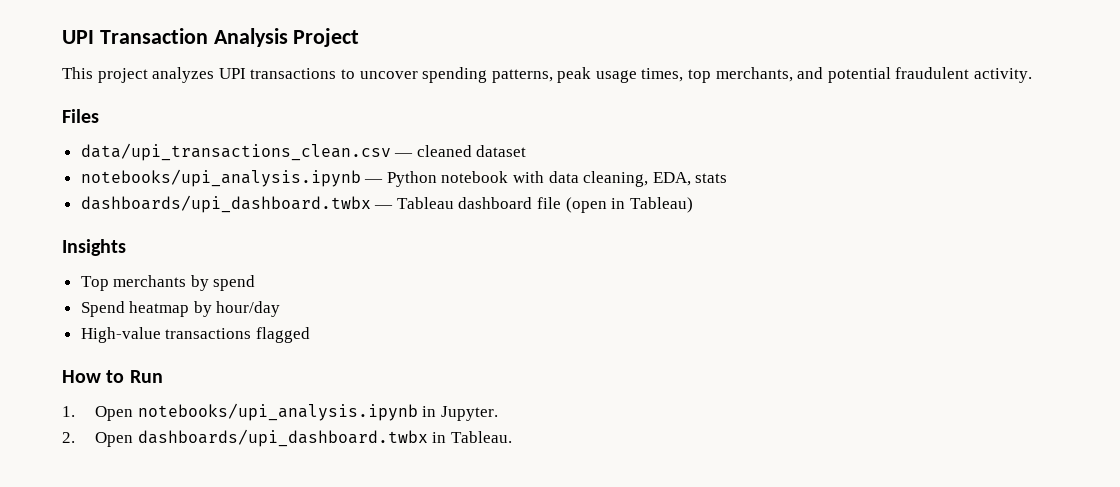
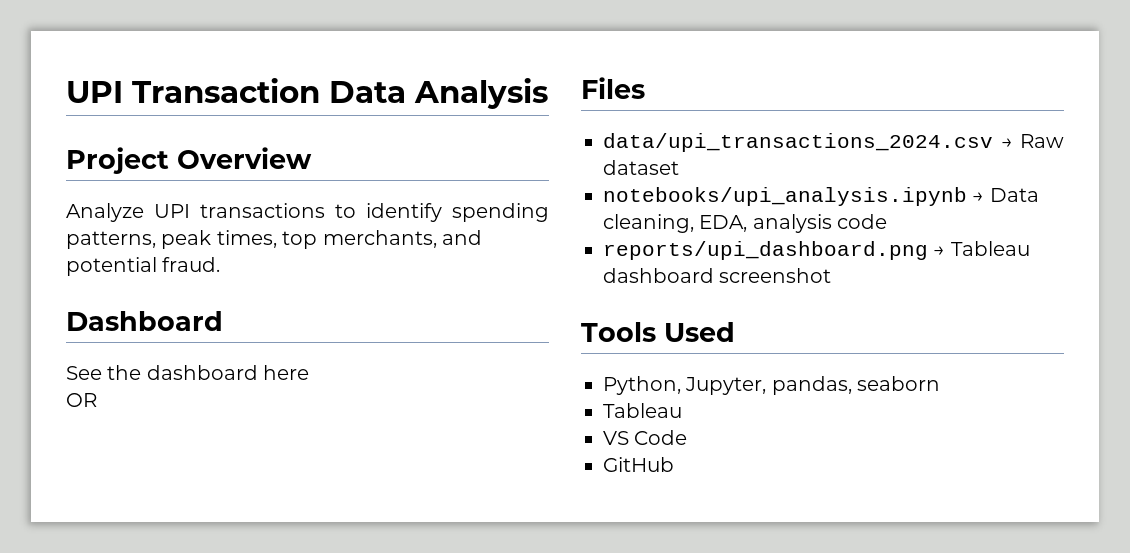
- UPI Transaction Analysis Project
- This project analyzes UPI transactions to uncover spending patterns, peak usage times, top merchants, and potential fraudulent activity.
+ UPI Transaction Data Analysis
+ Project Overview
+ Analyze UPI transactions to identify spending patterns, peak times, top merchants, and potential fraud.
+ Dashboard
+ See the dashboard here
+ OR
  Files
- data/upi_transactions_clean.csv — cleaned dataset
- notebooks/upi_analysis.ipynb — Python notebook with data cleaning, EDA, stats
- dashboards/upi_dashboard.twbx — Tableau dashboard file (open in Tableau)
- Insights
- Top merchants by spend
- Spend heatmap by hour/day
- High-value transactions flagged
- How to Run
- 1. Open notebooks/upi_analysis.ipynb in Jupyter.
- 2. Open dashboards/upi_dashboard.twbx in Tableau.
+ data/upi_transactions_2024.csv → Raw dataset
+ notebooks/upi_analysis.ipynb → Data cleaning, EDA, analysis code
+ reports/upi_dashboard.png → Tableau dashboard screenshot
+ Tools Used
+ Python, Jupyter, pandas, seaborn
+ Tableau
+ VS Code
+ GitHub

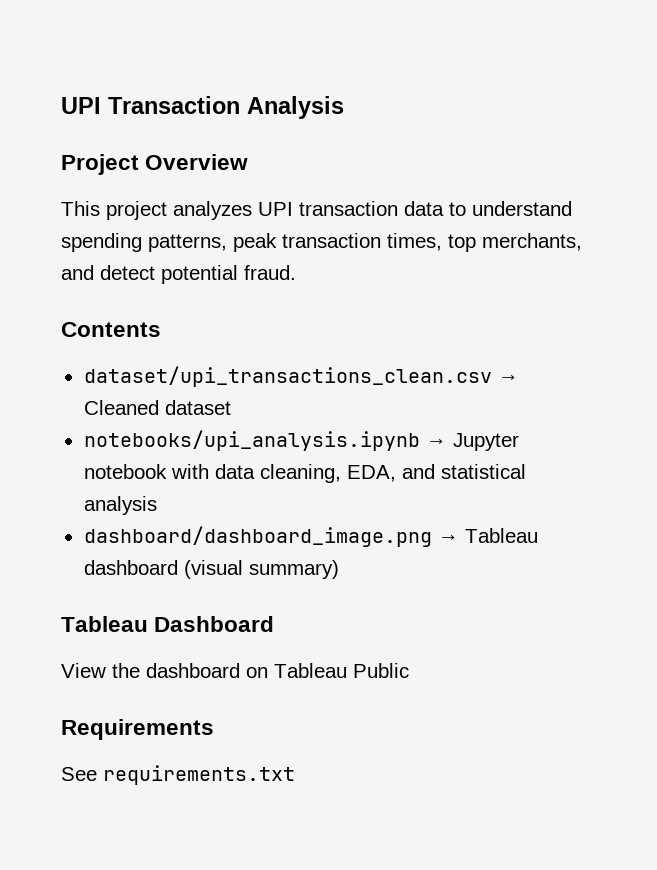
- UPI Transaction Data Analysis
+ UPI Transaction Analysis
- Analyze UPI transactions to identify spending patterns, peak times, top merchants, and potential fraud.
+ This project analyzes UPI transaction data to understand spending patterns, peak transaction times, top merchants, and detect potential fraud.
- Dashboard
- See the dashboard here
- OR
- Files
- data/upi_transactions_2024.csv → Raw dataset
- notebooks/upi_analysis.ipynb → Data cleaning, EDA, analysis code
- reports/upi_dashboard.png → Tableau dashboard screenshot
- Tools Used
- Python, Jupyter, pandas, seaborn
- Tableau
- VS Code
- GitHub
+ Contents
+ dataset/upi_transactions_clean.csv → Cleaned dataset
+ notebooks/upi_analysis.ipynb → Jupyter notebook with data cleaning, EDA, and statistical analysis
+ dashboard/dashboard_image.png → Tableau dashboard (visual summary)
+ Tableau Dashboard
+ View the dashboard on Tableau Public
+ Requirements
+ See requirements.txt

